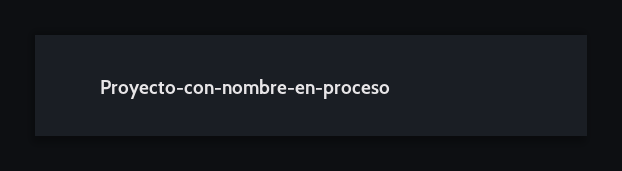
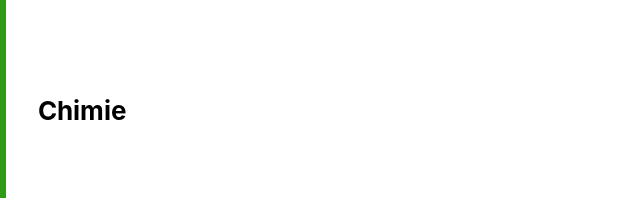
- Proyecto-con-nombre-en-proceso
+ Chimie

